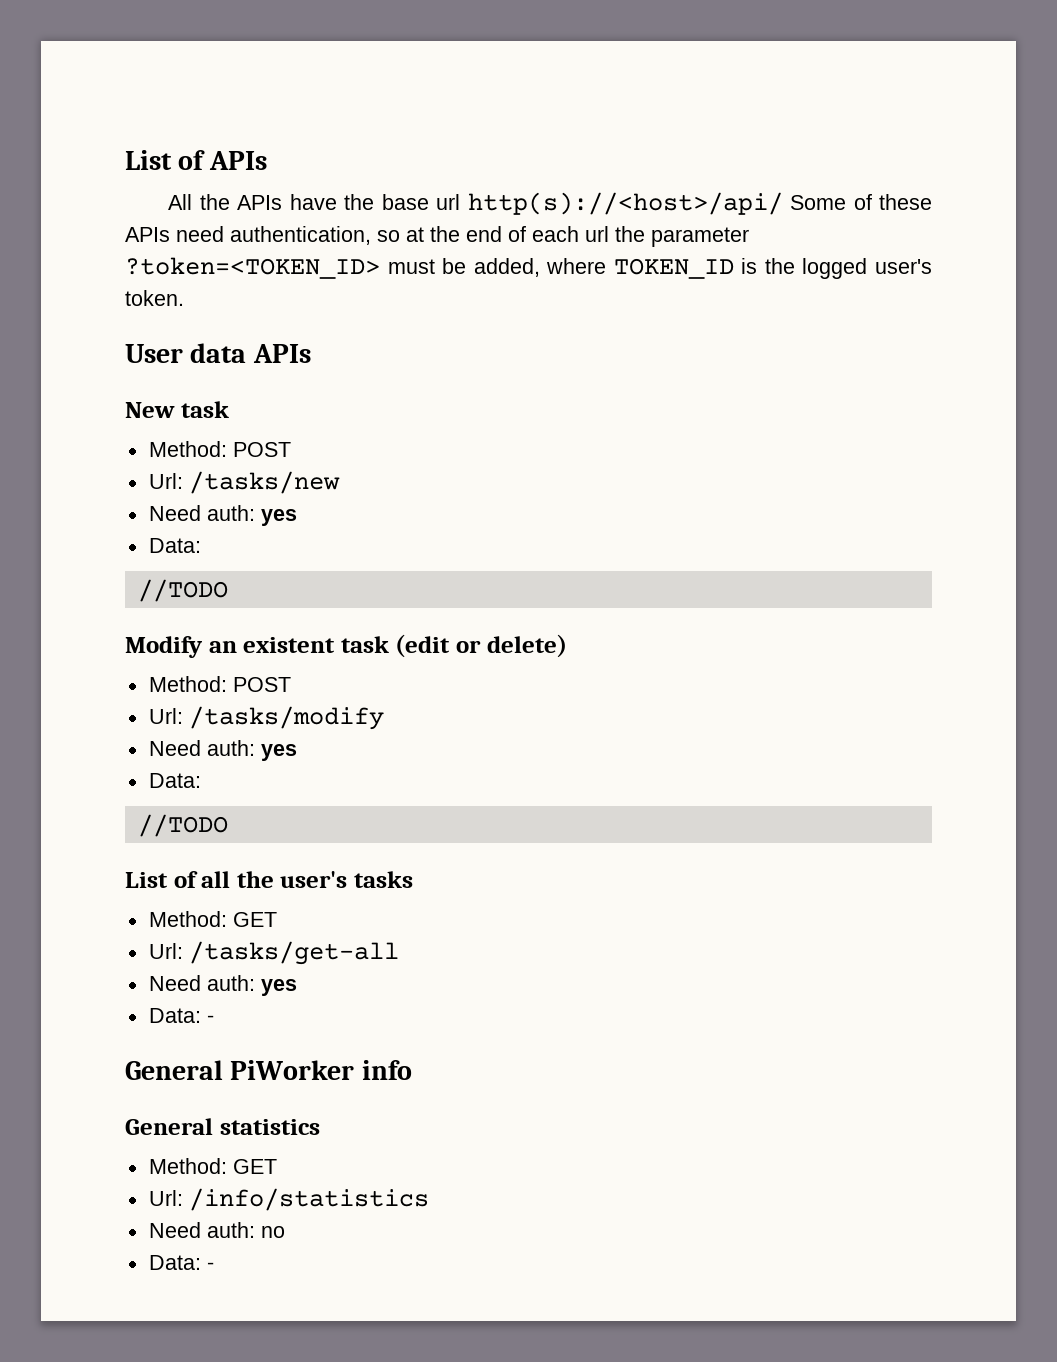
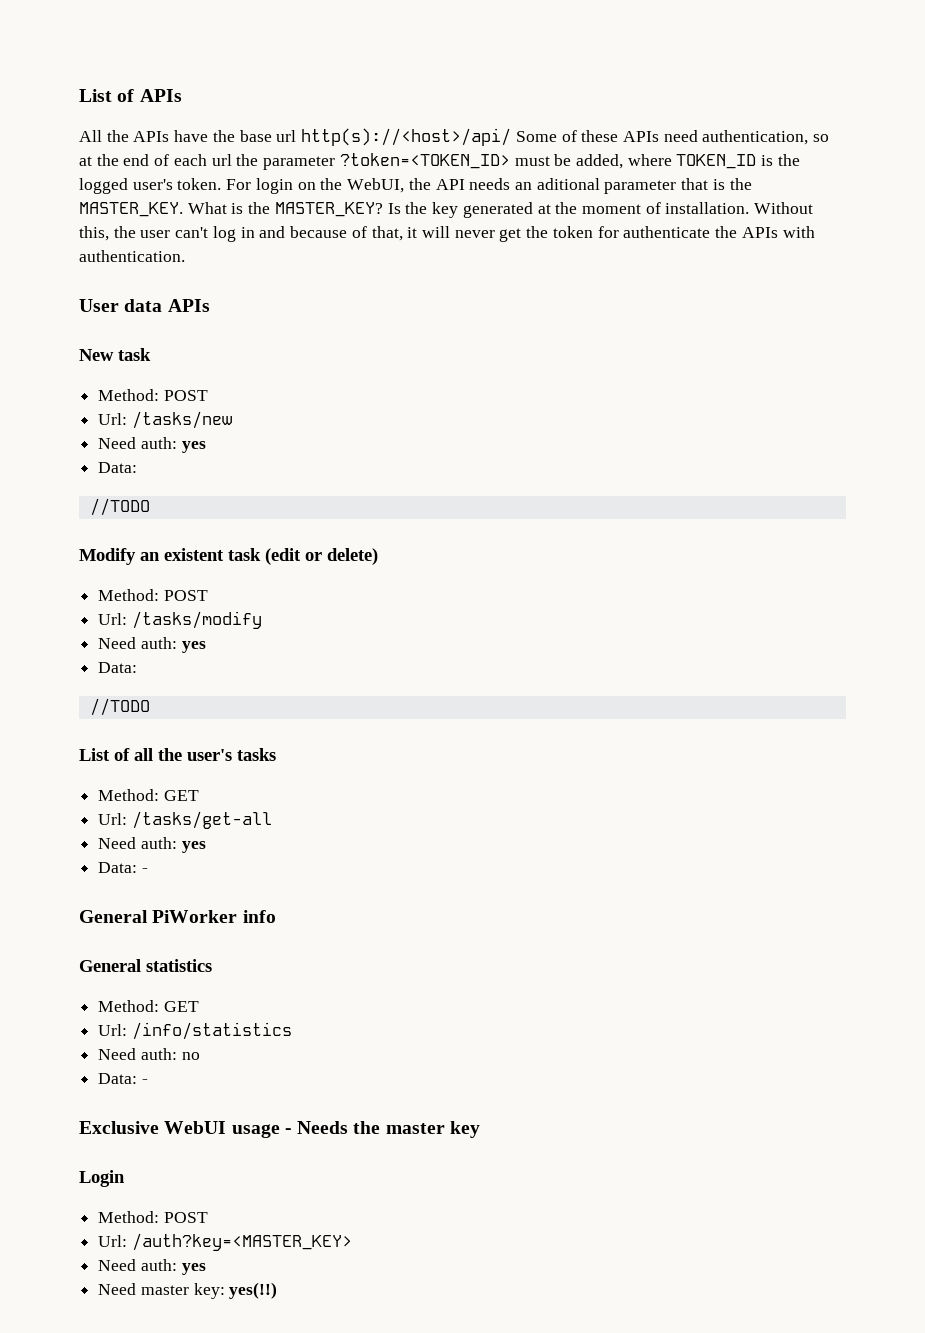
+ For login on the WebUI, the API needs an aditional parameter that is the MASTER_KEY. What is the MASTER_KEY? Is the key generated at the moment of installation. Without this, the user can't log in and because of that, it will never get the token for authenticate the APIs with authentication.
+ Exclusive WebUI usage - Needs the master key
+ Login
+ Method: POST
+ Url: /auth?key=<MASTER_KEY>
+ Need auth: yes
+ Need master key: yes(!!)

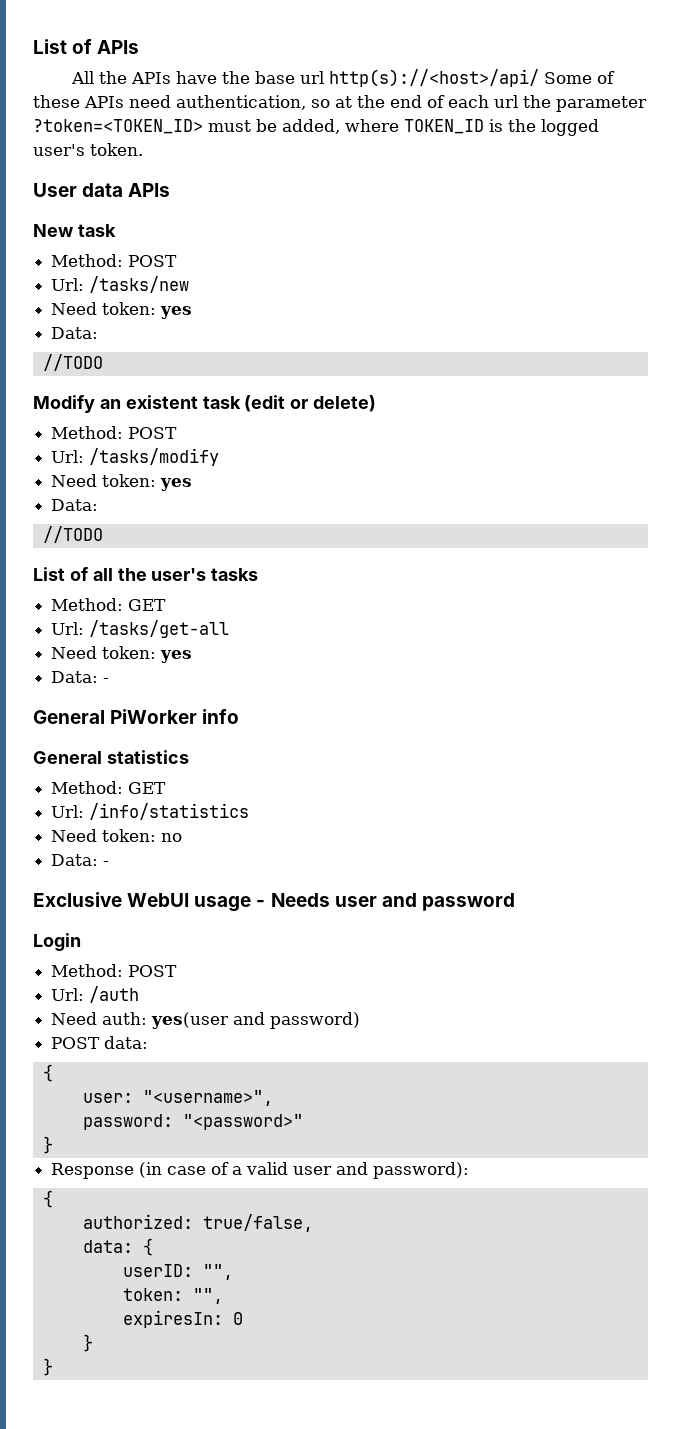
- For login on the WebUI, the API needs an aditional parameter that is the MASTER_KEY. What is the MASTER_KEY? Is the key generated at the moment of installation. Without this, the user can't log in and because of that, it will never get the token for authenticate the APIs with authentication.
  Url: /tasks/new
- Need auth: yes
+ Need token: yes
  Url: /tasks/modify
- Need auth: yes
+ Need token: yes
  Url: /tasks/get-all
- Need auth: yes
+ Need token: yes
- Need auth: no
+ Need token: no
- Exclusive WebUI usage - Needs the master key
+ Exclusive WebUI usage - Needs user and password
- Url: /auth?key=<MASTER_KEY>
- Need auth: yes
- Need master key: yes(!!)
+ Url: /auth
+ Need auth: yes(user and password)
+ POST data:
+ {
+ user: "<username>",
+ password: "<password>"
+ }
+ Response (in case of a valid user and password):
+ {
+ authorized: true/false,
+ data: {
+ userID: "",
+ token: "",
+ expiresIn: 0
+ }
+ }

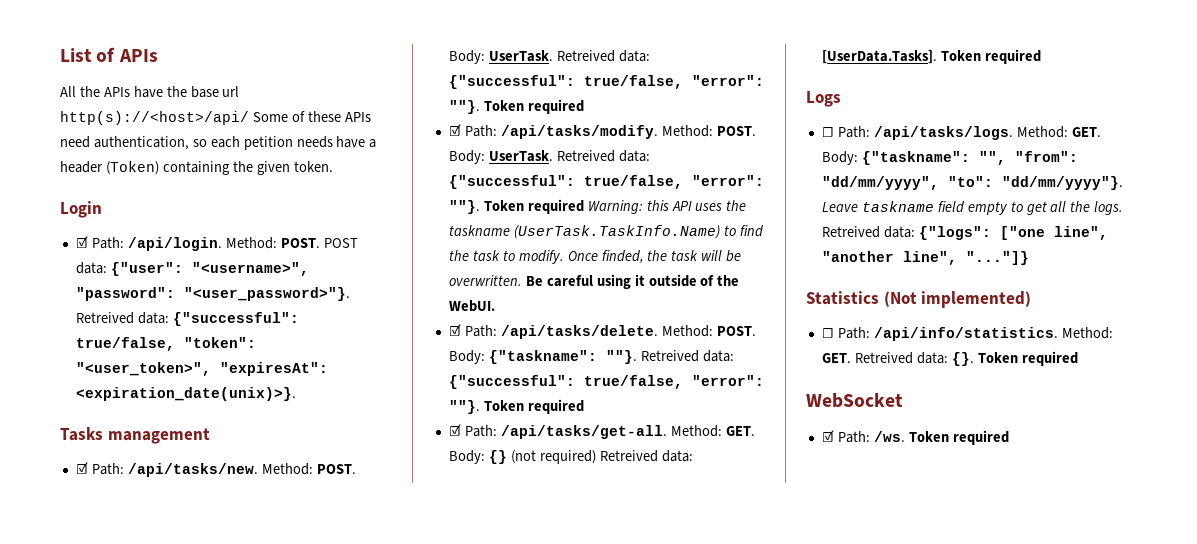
- All the APIs have the base url http(s)://<host>/api/ Some of these APIs need authentication, so at the end of each url the parameter ?token=<TOKEN_ID> must be added, where TOKEN_ID is the logged user's token.
- User data APIs
- New task
- Method: POST
- Url: /tasks/new
- Need token: yes
- Data:
- //TODO
- Modify an existent task (edit or delete)
- Method: POST
- Url: /tasks/modify
- Need token: yes
- Data:
- //TODO
- List of all the user's tasks
- Method: GET
- Url: /tasks/get-all
- Need token: yes
- Data: -
- General PiWorker info
- General statistics
- Method: GET
- Url: /info/statistics
- Need token: no
- Data: -
- Exclusive WebUI usage - Needs user and password
+ All the APIs have the base url http(s)://<host>/api/ Some of these APIs need authentication, so each petition needs have a header (Token) containing the given token.
  Login
- Method: POST
- Url: /auth
- Need auth: yes(user and password)
- POST data:
- {
- user: "<username>",
- password: "<password>"
- }
- Response (in case of a valid user and password):
- {
- authorized: true/false,
- data: {
- userID: "",
- token: "",
- expiresIn: 0
- }
- }
+ ☑ Path: /api/login. Method: POST. POST data: {"user": "<username>", "password": "<user_password>"}. Retreived data: {"successful": true/false, "token": "<user_token>", "expiresAt": <expiration_date(unix)>}.
+ Tasks management
+ ☑ Path: /api/tasks/new. Method: POST. Body: UserTask. Retreived data: {"successful": true/false, "error": ""}. Token required
+ ☑ Path: /api/tasks/modify. Method: POST. Body: UserTask. Retreived data: {"successful": true/false, "error": ""}. Token required Warning: this API uses the taskname (UserTask.TaskInfo.Name) to find the task to modify. Once finded, the task will be overwritten. Be careful using it outside of the WebUI.
+ ☑ Path: /api/tasks/delete. Method: POST. Body: {"taskname": ""}. Retreived data: {"successful": true/false, "error": ""}. Token required
+ ☑ Path: /api/tasks/get-all. Method: GET. Body: {} (not required) Retreived data: [UserData.Tasks]. Token required
+ Logs
+ ☐ Path: /api/tasks/logs. Method: GET. Body: {"taskname": "", "from": "dd/mm/yyyy", "to": "dd/mm/yyyy"}. Leave taskname field empty to get all the logs. Retreived data: {"logs": ["one line", "another line", "..."]}
+ Statistics (Not implemented)
+ ☐ Path: /api/info/statistics. Method: GET. Retreived data: {}. Token required
+ WebSocket
+ ☑ Path: /ws. Token required

